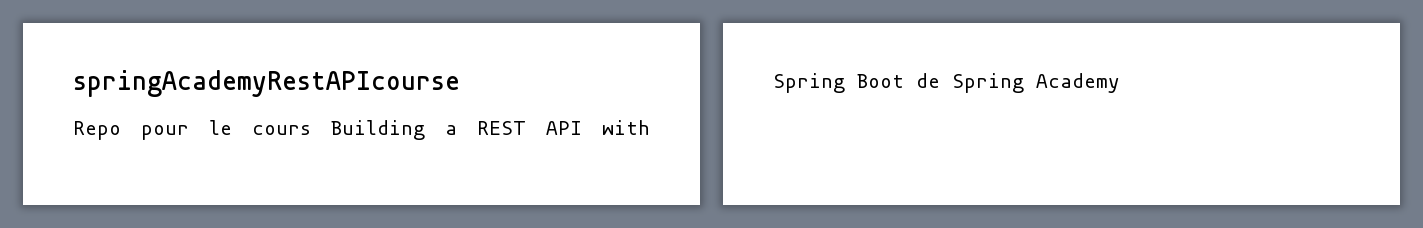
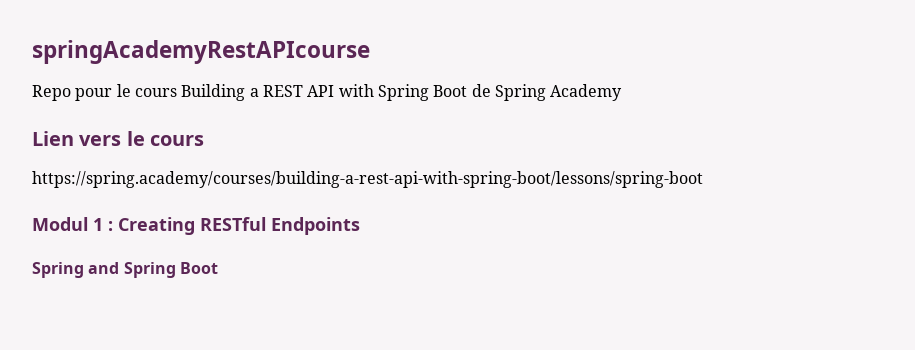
+ Lien vers le cours
+ https://spring.academy/courses/building-a-rest-api-with-spring-boot/lessons/spring-boot
+ Modul 1 : Creating RESTful Endpoints
+ Spring and Spring Boot

